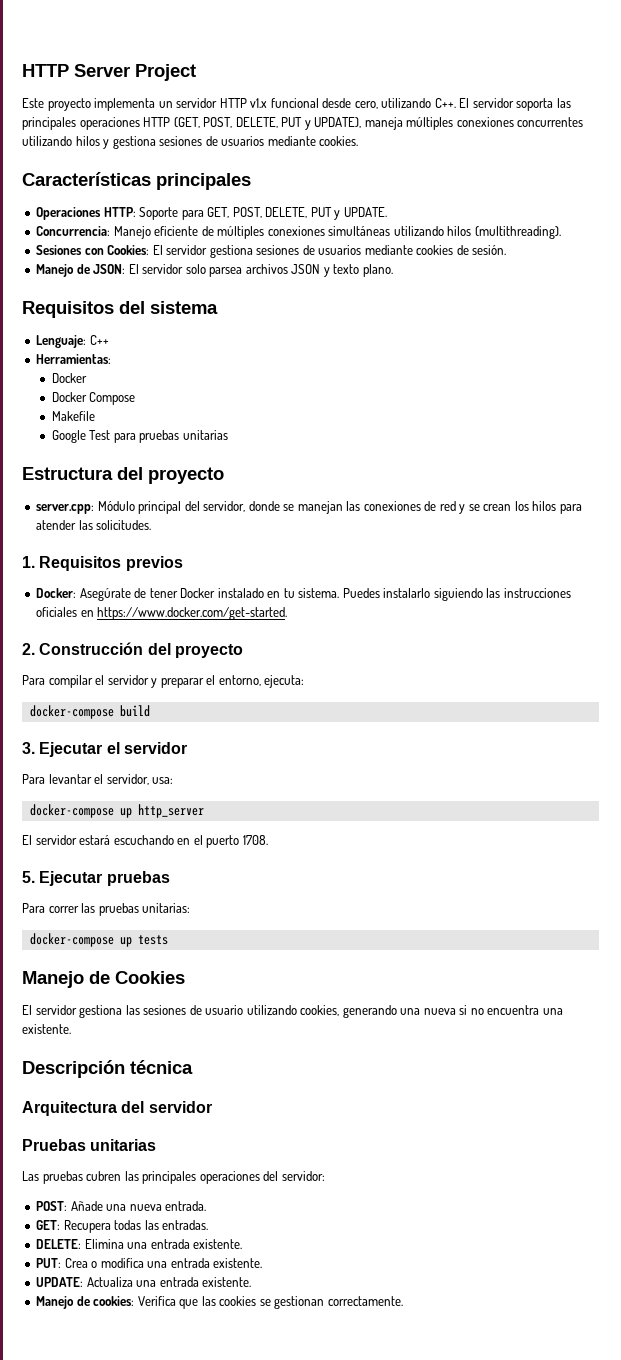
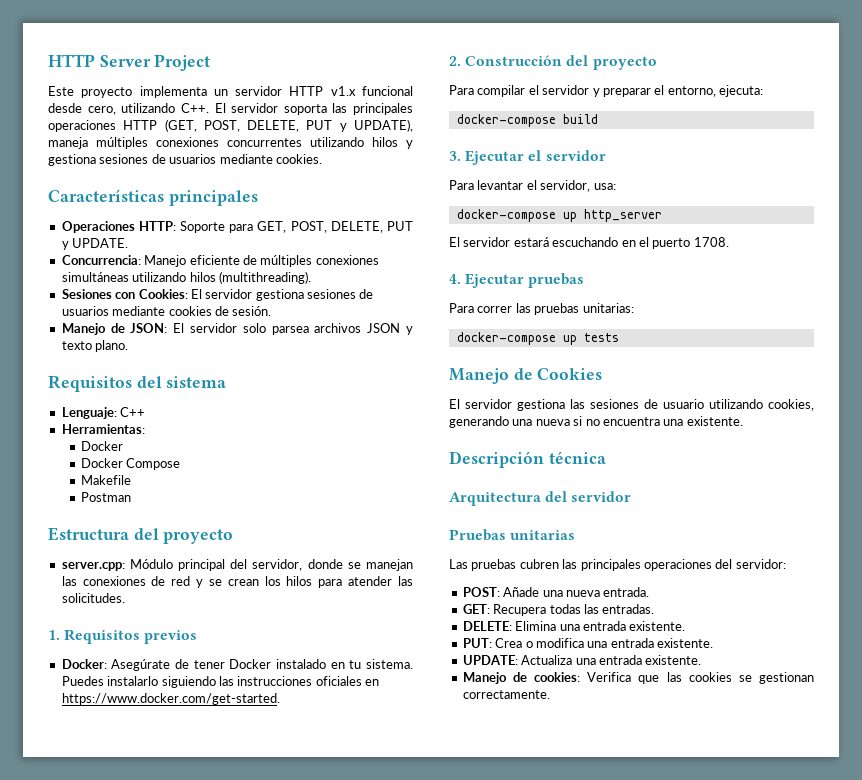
- Google Test para pruebas unitarias
+ Postman
- 5. Ejecutar pruebas
+ 4. Ejecutar pruebas

